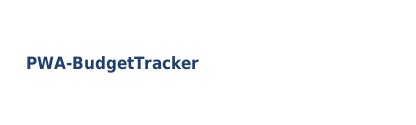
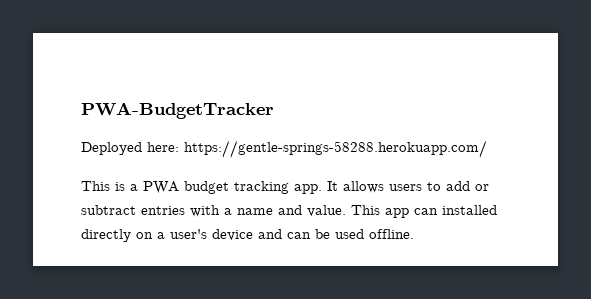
+ Deployed here: https://gentle-springs-58288.herokuapp.com/
+ This is a PWA budget tracking app. It allows users to add or subtract entries with a name and value. This app can installed directly on a user's device and can be used offline.

